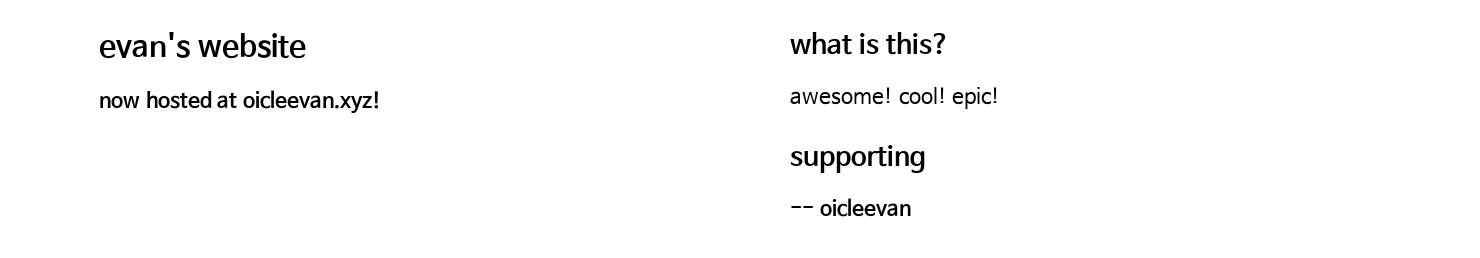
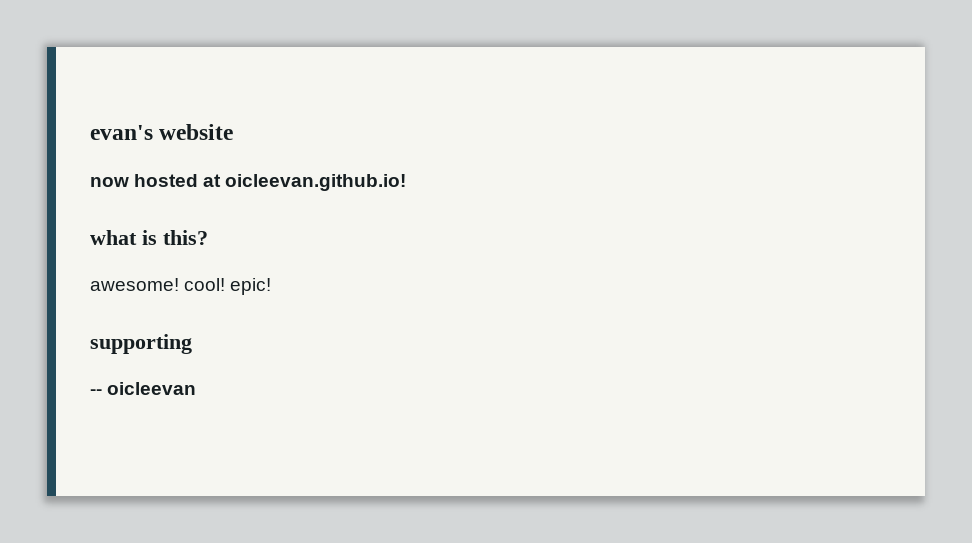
- now hosted at oicleevan.xyz!
+ now hosted at oicleevan.github.io!

